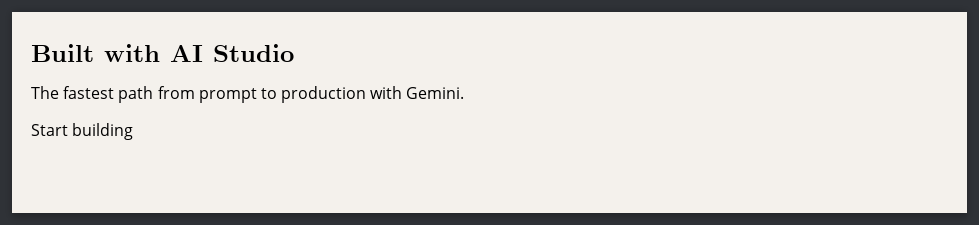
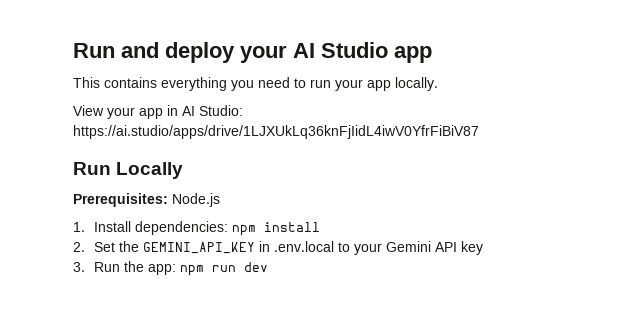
- Built with AI Studio
- The fastest path from prompt to production with Gemini.
- Start building
+ Run and deploy your AI Studio app
+ This contains everything you need to run your app locally.
+ View your app in AI Studio: https://ai.studio/apps/drive/1LJXUkLq36knFjIidL4iwV0YfrFiBiV87
+ Run Locally
+ Prerequisites: Node.js
+ 1. Install dependencies: npm install
+ 2. Set the GEMINI_API_KEY in .env.local to your Gemini API key
+ 3. Run the app: npm run dev

